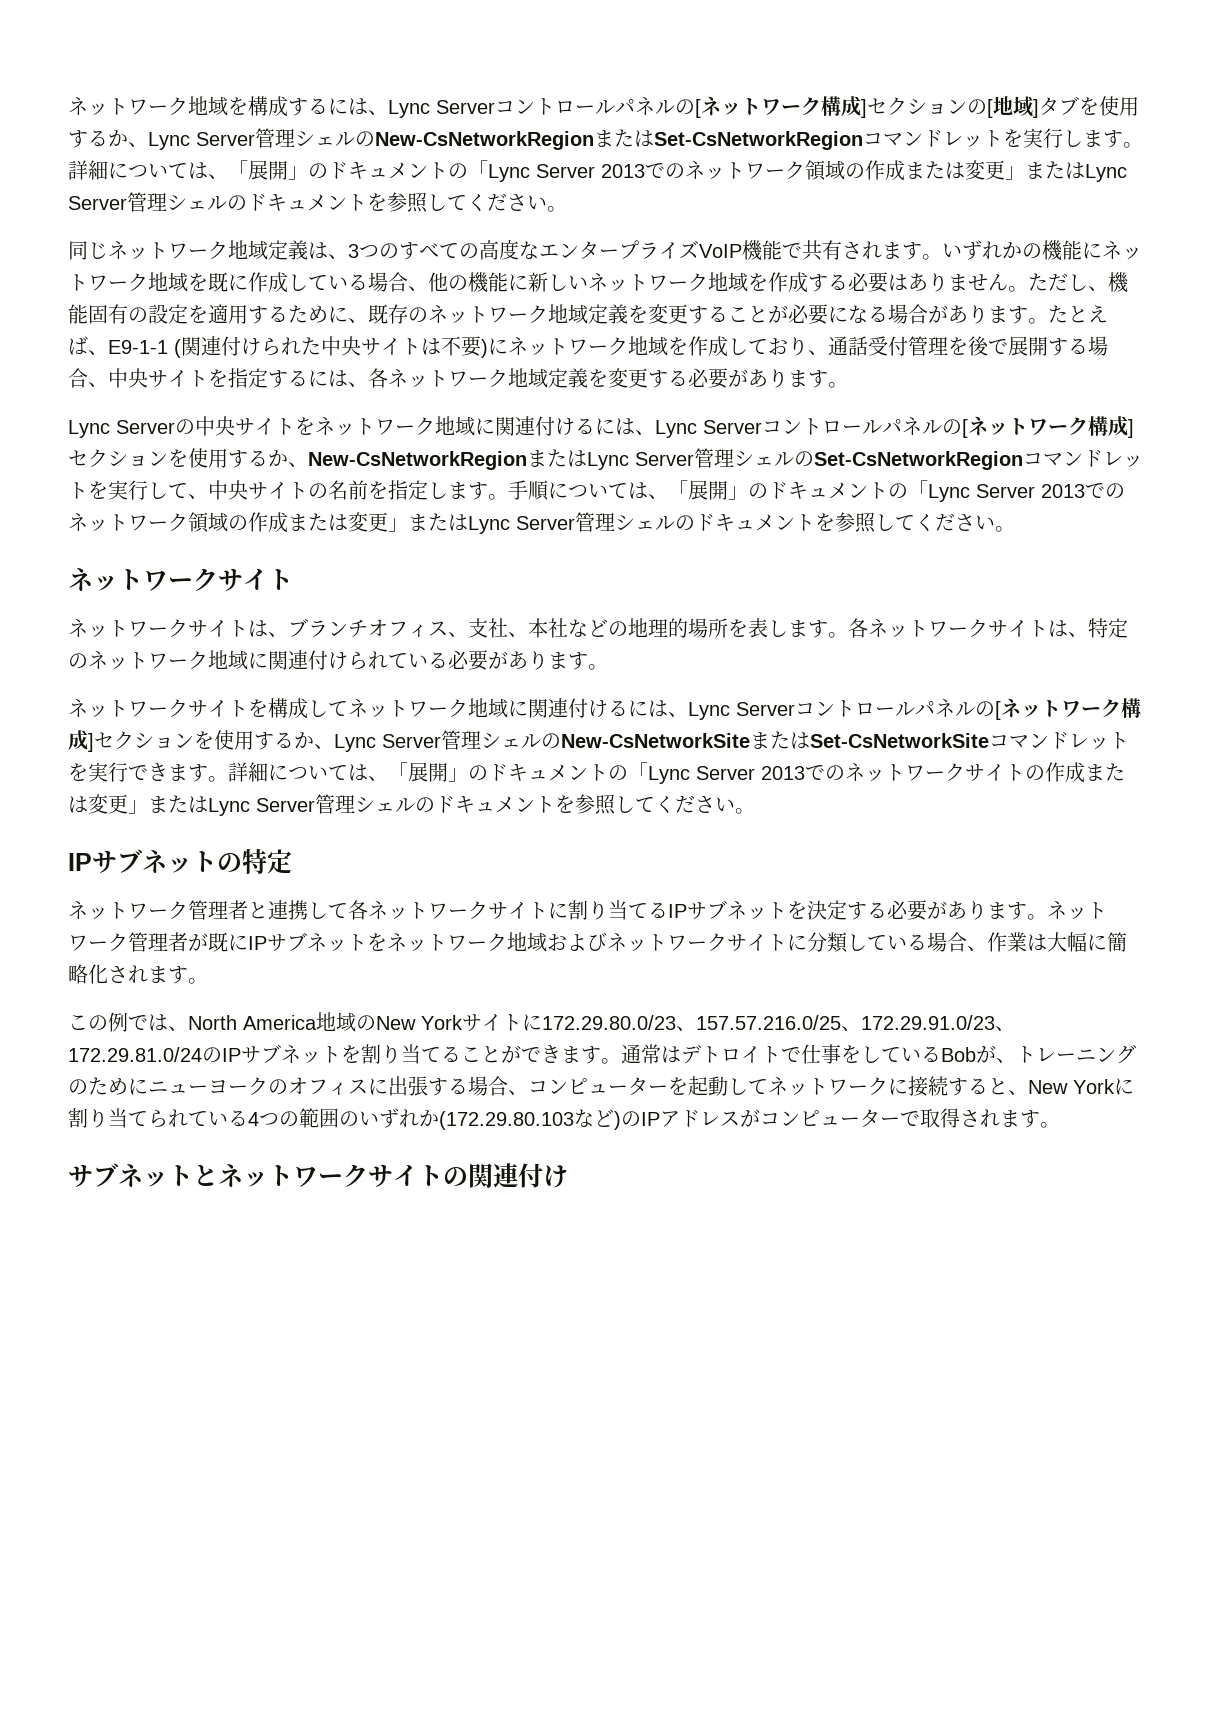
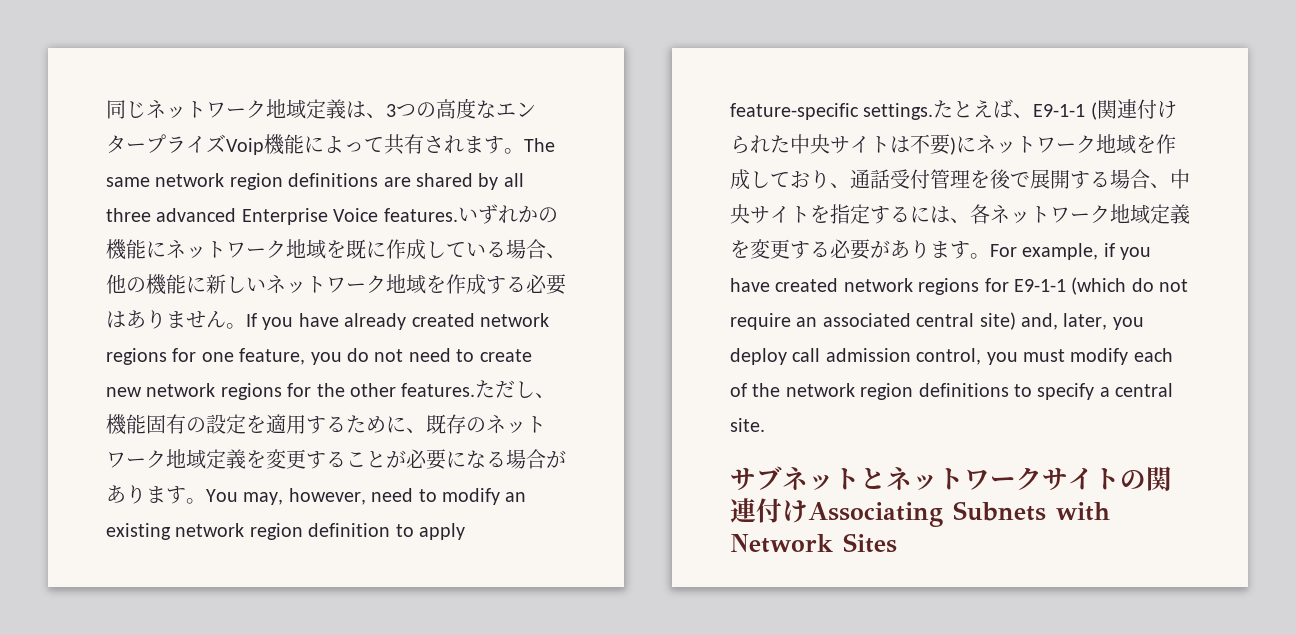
- ネットワーク地域を構成するには、Lync Serverコントロールパネルの[ネットワーク構成]セクションの[地域]タブを使用するか、Lync Server管理シェルのNew-CsNetworkRegionまたはSet-CsNetworkRegionコマンドレットを実行します。詳細については、「展開」のドキュメントの「Lync Server 2013でのネットワーク領域の作成または変更」またはLync Server管理シェルのドキュメントを参照してください。
- 同じネットワーク地域定義は、3つのすべての高度なエンタープライズVoIP機能で共有されます。
+ 同じネットワーク地域定義は、3つの高度なエンタープライズVoip機能によって共有されます。The same network region definitions are shared by all three advanced Enterprise Voice features.
+ If you have already created network regions for one feature, you do not need to create new network regions for the other features.
+ You may, however, need to modify an existing network region definition to apply feature-specific settings.
- たとえば、E9-1-1 (関連付けられた中央サイトは不要)にネットワーク地域を作成しており、通話受付管理を後で展開する場合、中央サイトを指定するには、各ネットワーク地域定義を変更する必要があります。
- Lync Serverの中央サイトをネットワーク地域に関連付けるには、Lync Serverコントロールパネルの[ネットワーク構成]セクションを使用するか、New-CsNetworkRegionまたはLync Server管理シェルのSet-CsNetworkRegionコマンドレットを実行して、中央サイトの名前を指定します。手順については、「展開」のドキュメントの「Lync Server 2013でのネットワーク領域の作成または変更」またはLync Server管理シェルのドキュメントを参照してください。
- ネットワークサイト
- ネットワークサイトは、ブランチオフィス、支社、本社などの地理的場所を表します。各ネットワークサイトは、特定のネットワーク地域に関連付けられている必要があります。
- ネットワークサイトを構成してネットワーク地域に関連付けるには、Lync Serverコントロールパネルの[ネットワーク構成]セクションを使用するか、Lync Server管理シェルのNew-CsNetworkSiteまたはSet-CsNetworkSiteコマンドレットを実行できます。詳細については、「展開」のドキュメントの「Lync Server 2013でのネットワークサイトの作成または変更」またはLync Server管理シェルのドキュメントを参照してください。
- IPサブネットの特定
- ネットワーク管理者と連携して各ネットワークサイトに割り当てるIPサブネットを決定する必要があります。ネットワーク管理者が既にIPサブネットをネットワーク地域およびネットワークサイトに分類している場合、作業は大幅に簡略化されます。
- この例では、North America地域のNew Yorkサイトに172.29.80.0/23、157.57.216.0/25、172.29.91.0/23、172.29.81.0/24のIPサブネットを割り当てることができます。通常はデトロイトで仕事をしているBobが、トレーニングのためにニューヨークのオフィスに出張する場合、コンピューターを起動してネットワークに接続すると、New Yorkに割り当てられている4つの範囲のいずれか(172.29.80.103など)のIPアドレスがコンピューターで取得されます。
+ たとえば、E9-1-1 (関連付けられた中央サイトは不要)にネットワーク地域を作成しており、通話受付管理を後で展開する場合、中央サイトを指定するには、各ネットワーク地域定義を変更する必要があります。For example, if you have created network regions for E9-1-1 (which do not require an associated central site) and, later, you deploy call admission control, you must modify each of the network region definitions to specify a central site.
- サブネットとネットワークサイトの関連付け
+ サブネットとネットワークサイトの関連付けAssociating Subnets with Network Sites

